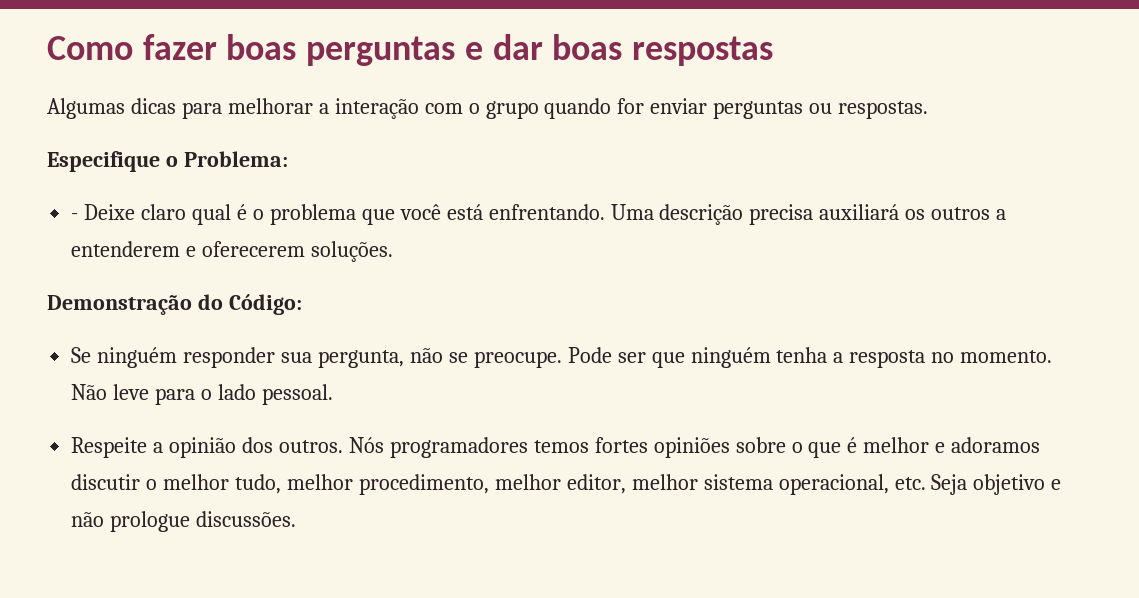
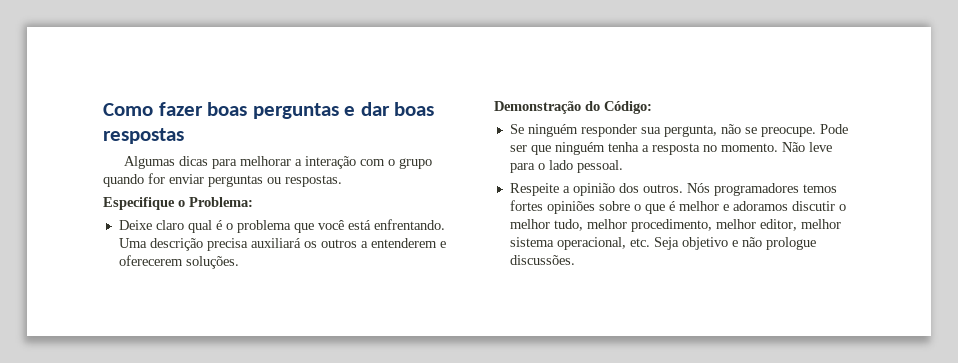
- - Deixe claro qual é o problema que você está enfrentando.
+ Deixe claro qual é o problema que você está enfrentando.

